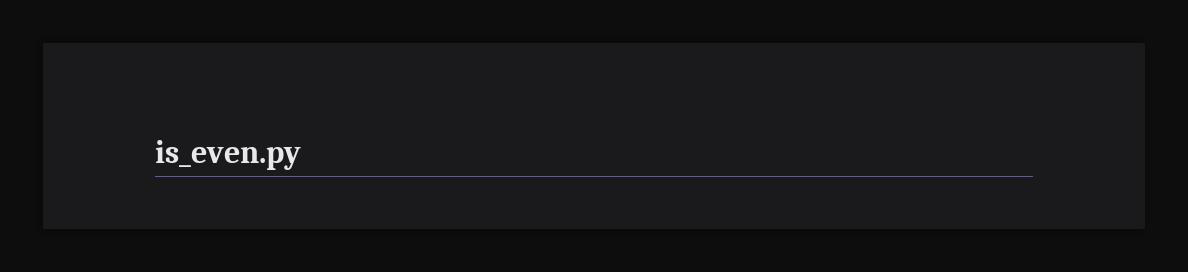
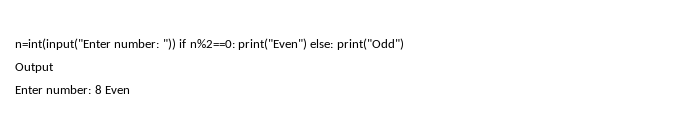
- is_even.py
+ n=int(input("Enter number: ")) if n%2==0: print("Even") else: print("Odd")
+ Output
+ Enter number: 8 Even

